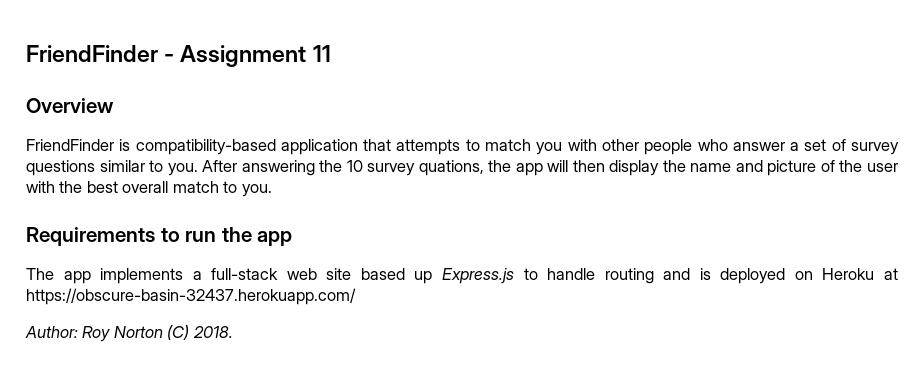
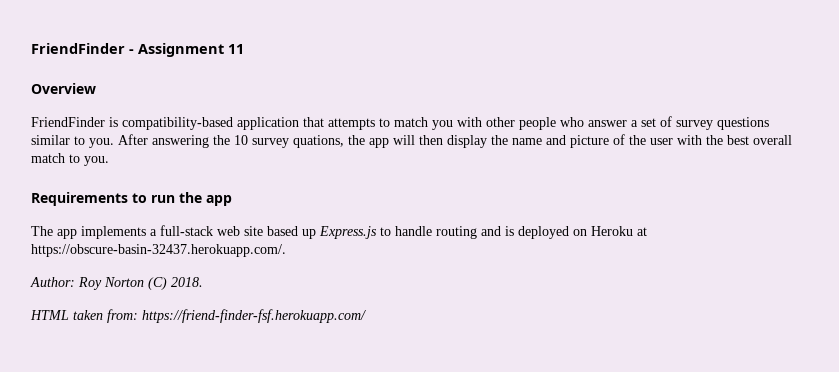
- The app implements a full-stack web site based up Express.js to handle routing and is deployed on Heroku at https://obscure-basin-32437.herokuapp.com/
+ The app implements a full-stack web site based up Express.js to handle routing and is deployed on Heroku at https://obscure-basin-32437.herokuapp.com/.
+ HTML taken from: https://friend-finder-fsf.herokuapp.com/

